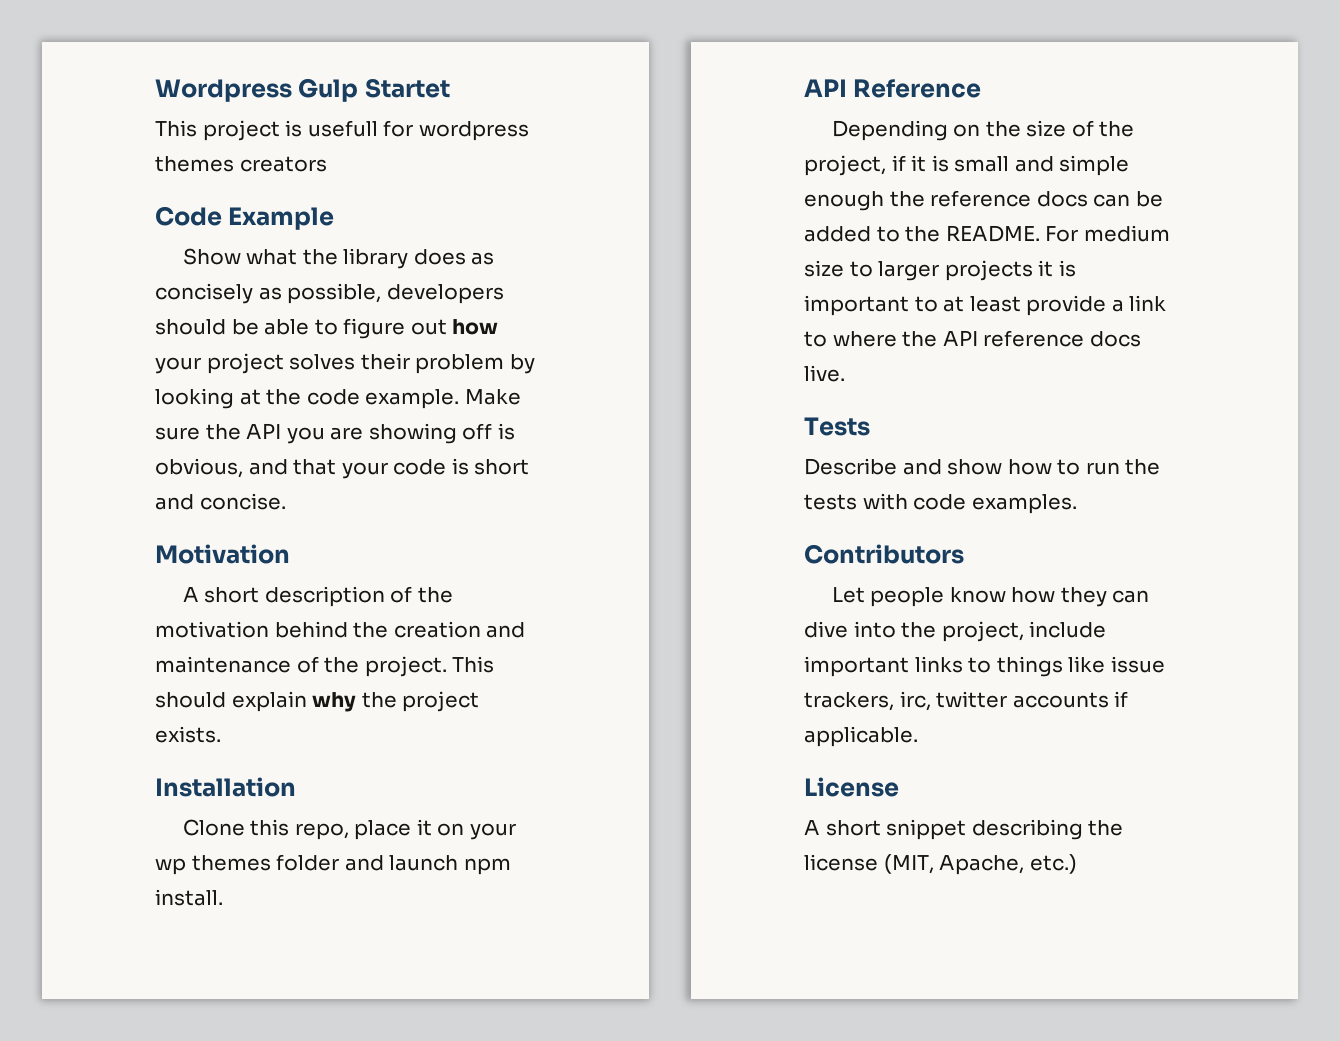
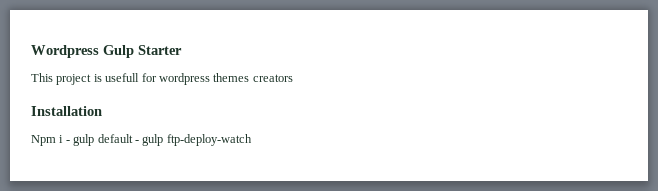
- Wordpress Gulp Startet
+ Wordpress Gulp Starter
- Code Example
- Show what the library does as concisely as possible, developers should be able to figure out how your project solves their problem by looking at the code example. Make sure the API you are showing off is obvious, and that your code is short and concise.
- Motivation
- A short description of the motivation behind the creation and maintenance of the project. This should explain why the project exists.
  Installation
- Clone this repo, place it on your wp themes folder and launch npm install.
- API Reference
- Depending on the size of the project, if it is small and simple enough the reference docs can be added to the README. For medium size to larger projects it is important to at least provide a link to where the API reference docs live.
- Tests
- Describe and show how to run the tests with code examples.
- Contributors
- Let people know how they can dive into the project, include important links to things like issue trackers, irc, twitter accounts if applicable.
- License
- A short snippet describing the license (MIT, Apache, etc.)
+ Npm i - gulp default - gulp ftp-deploy-watch

